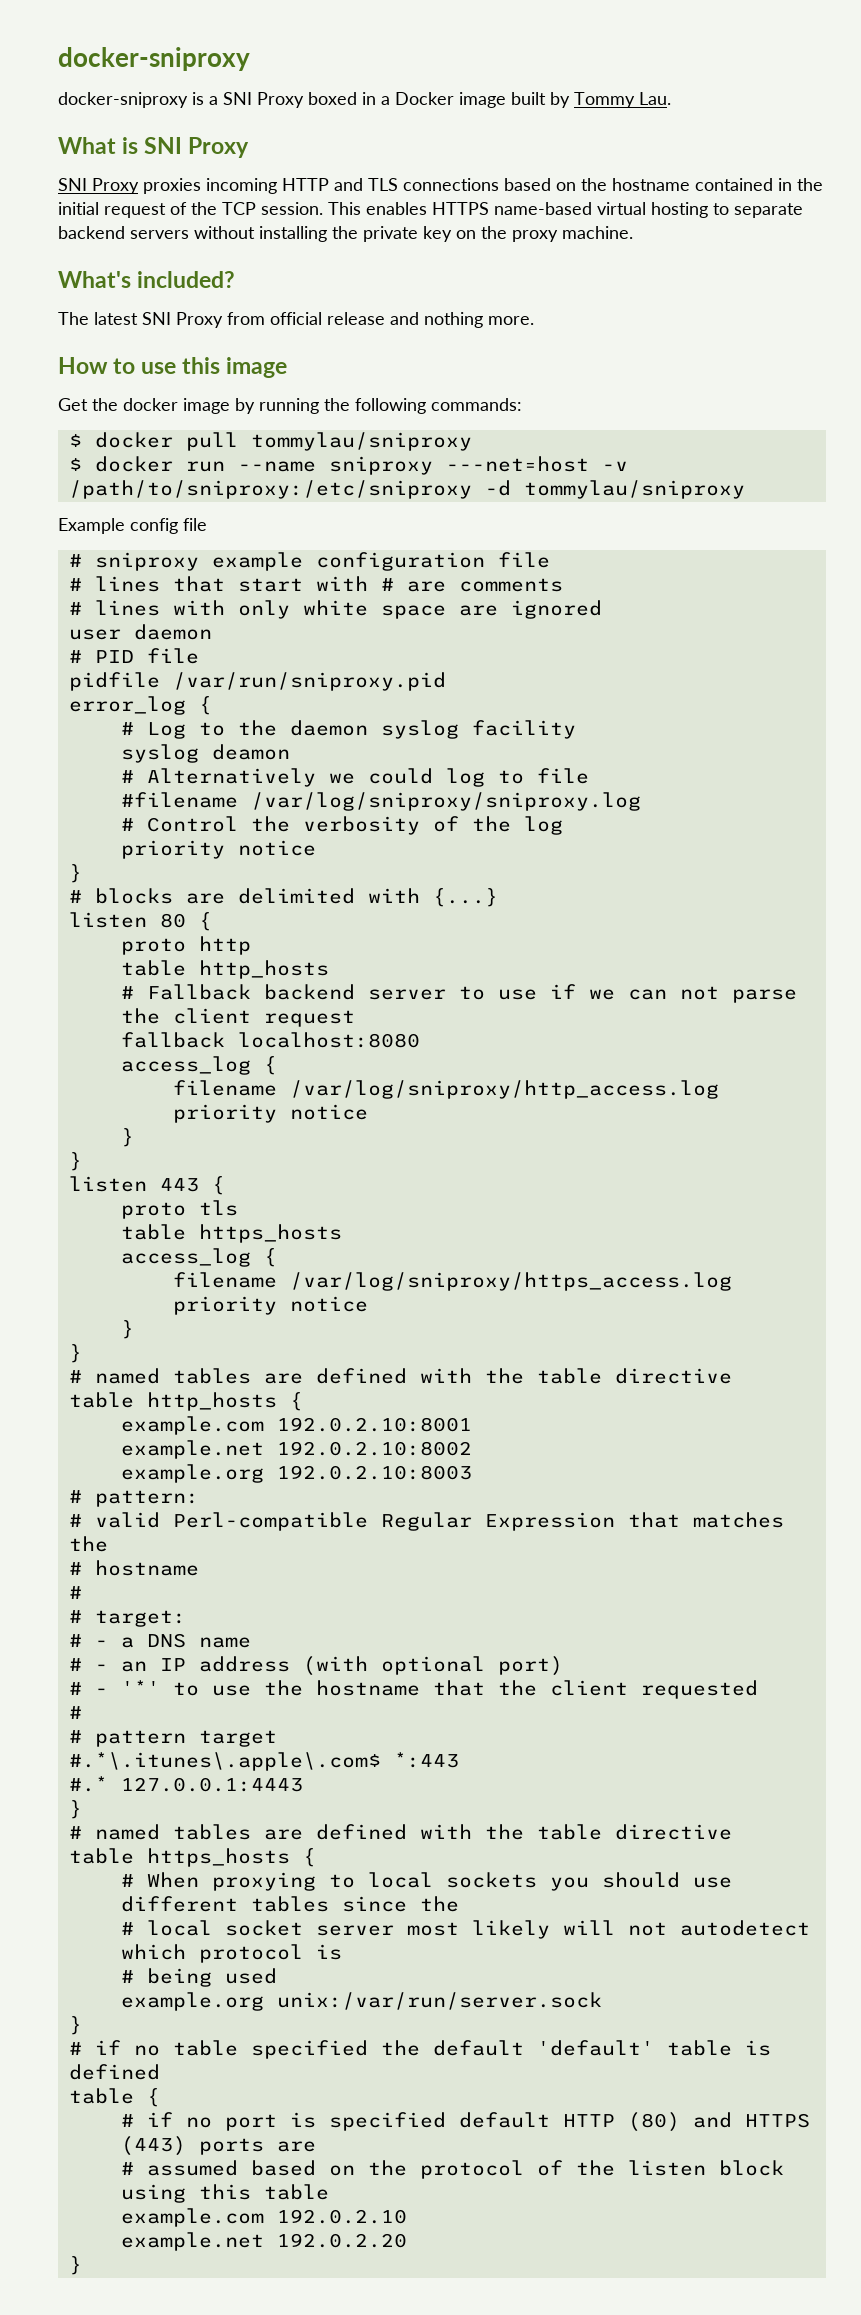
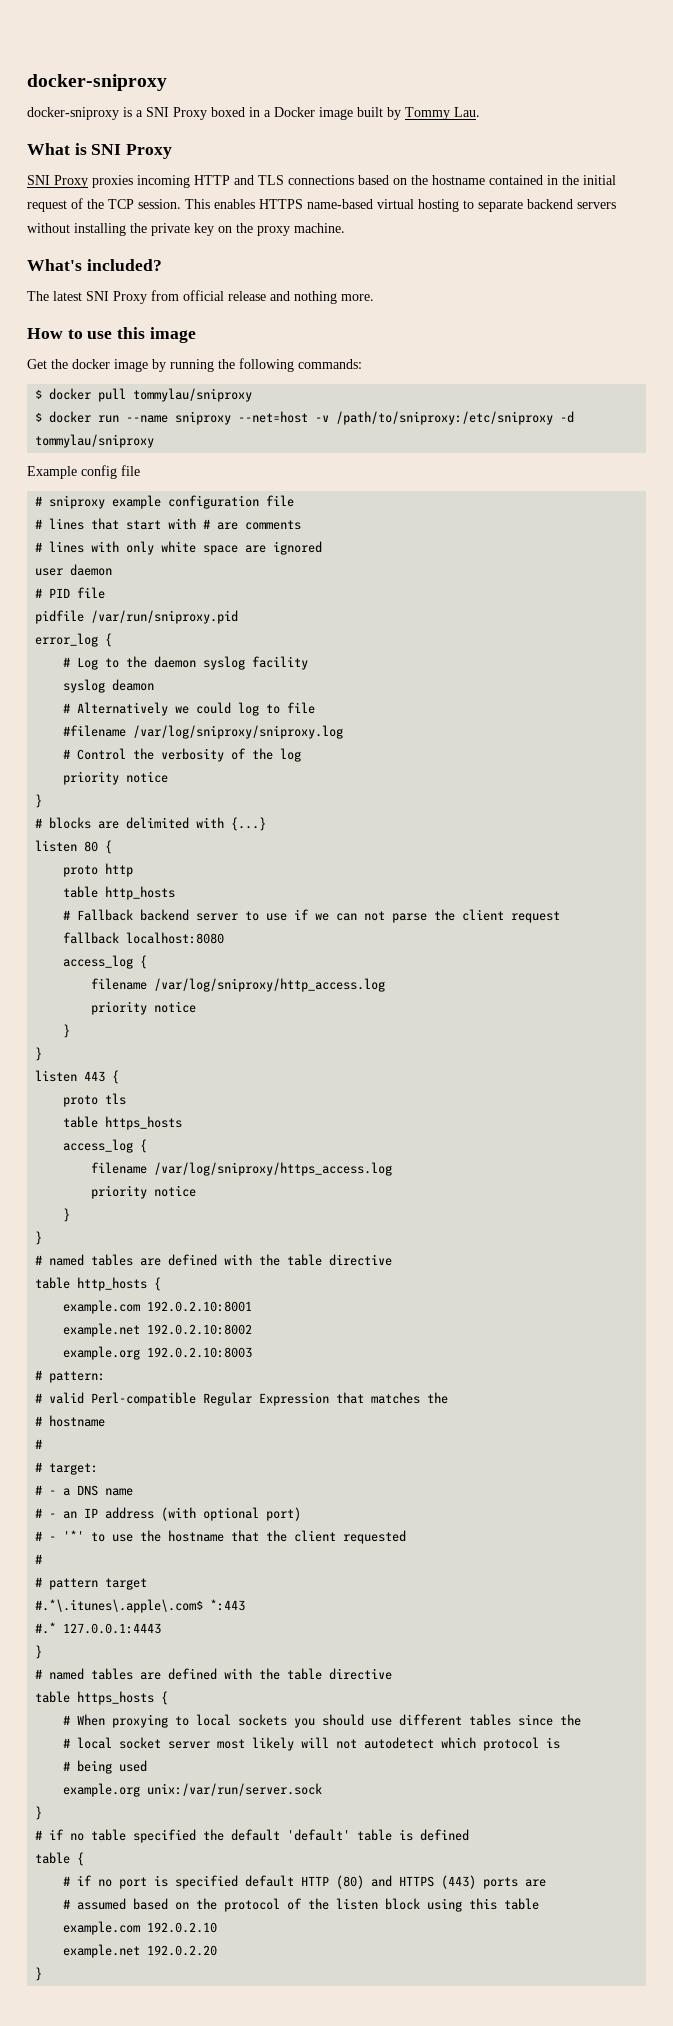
- $ docker run --name sniproxy ---net=host -v /path/to/sniproxy:/etc/sniproxy -d tommylau/sniproxy
+ $ docker run --name sniproxy --net=host -v /path/to/sniproxy:/etc/sniproxy -d tommylau/sniproxy

